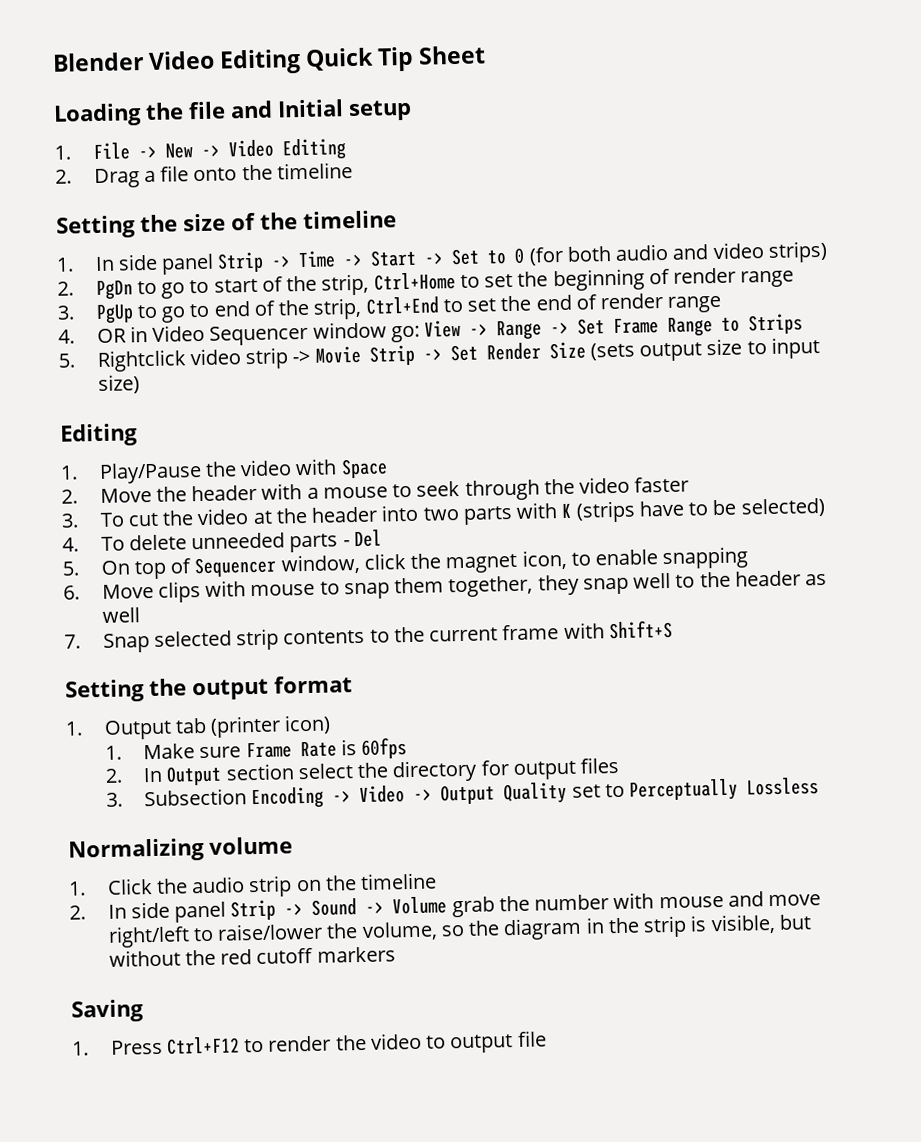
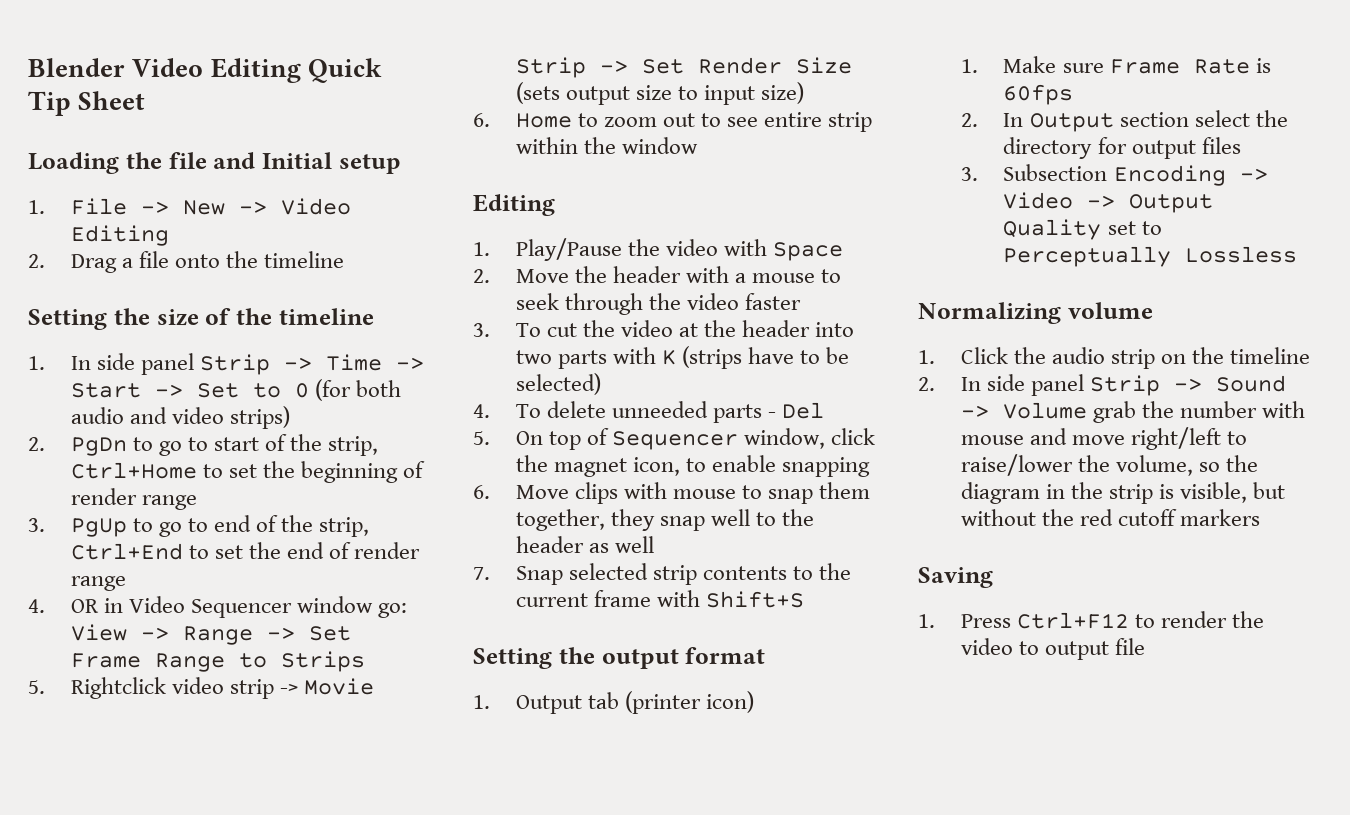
+ 6. Home to zoom out to see entire strip within the window

